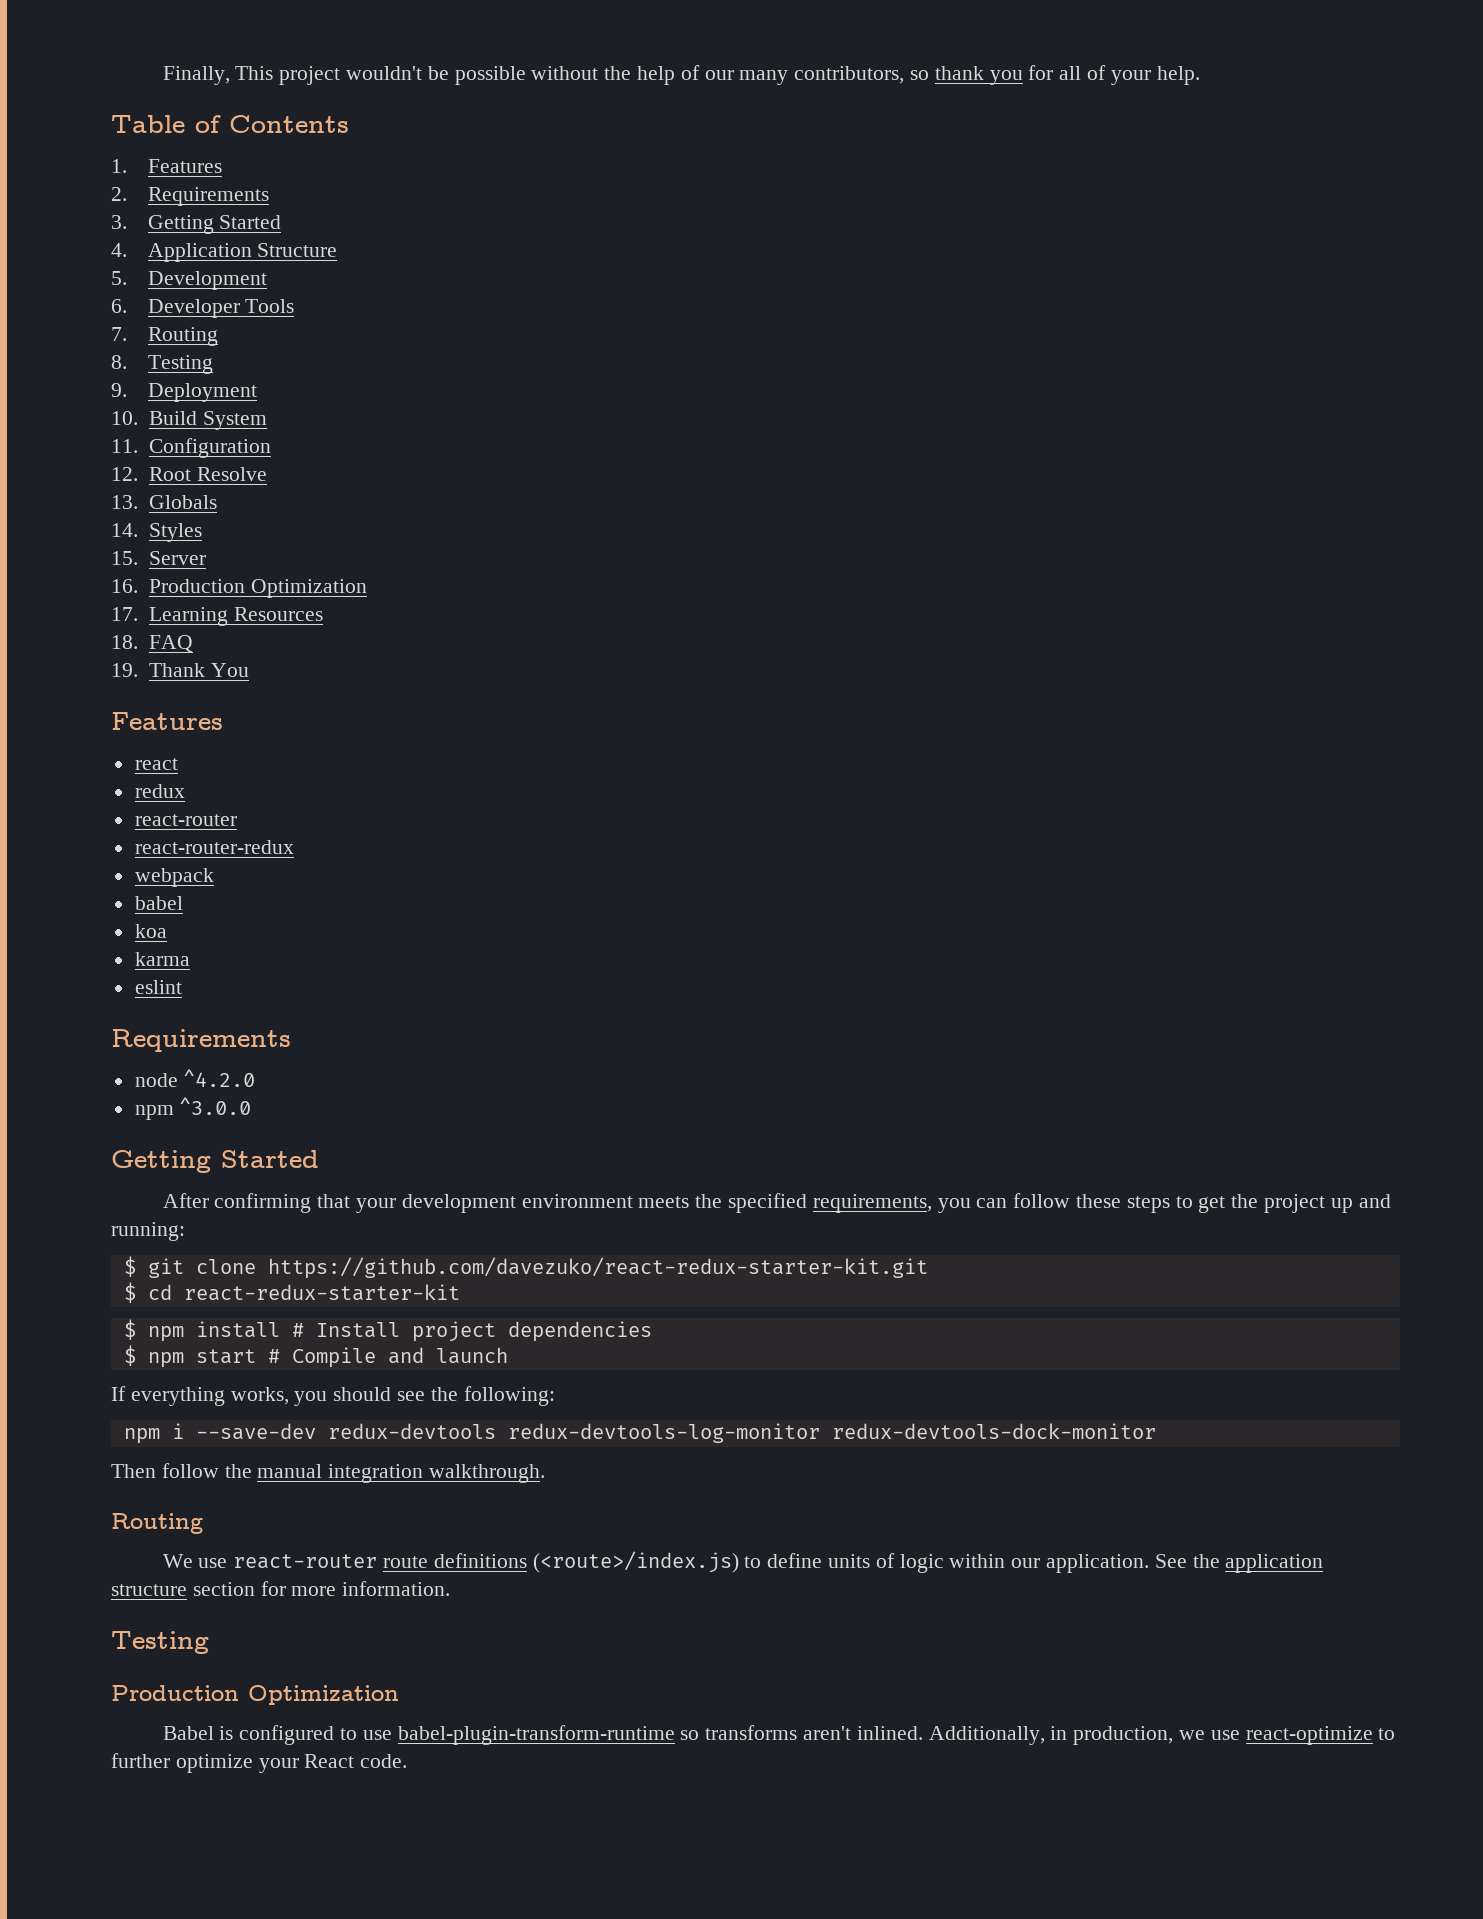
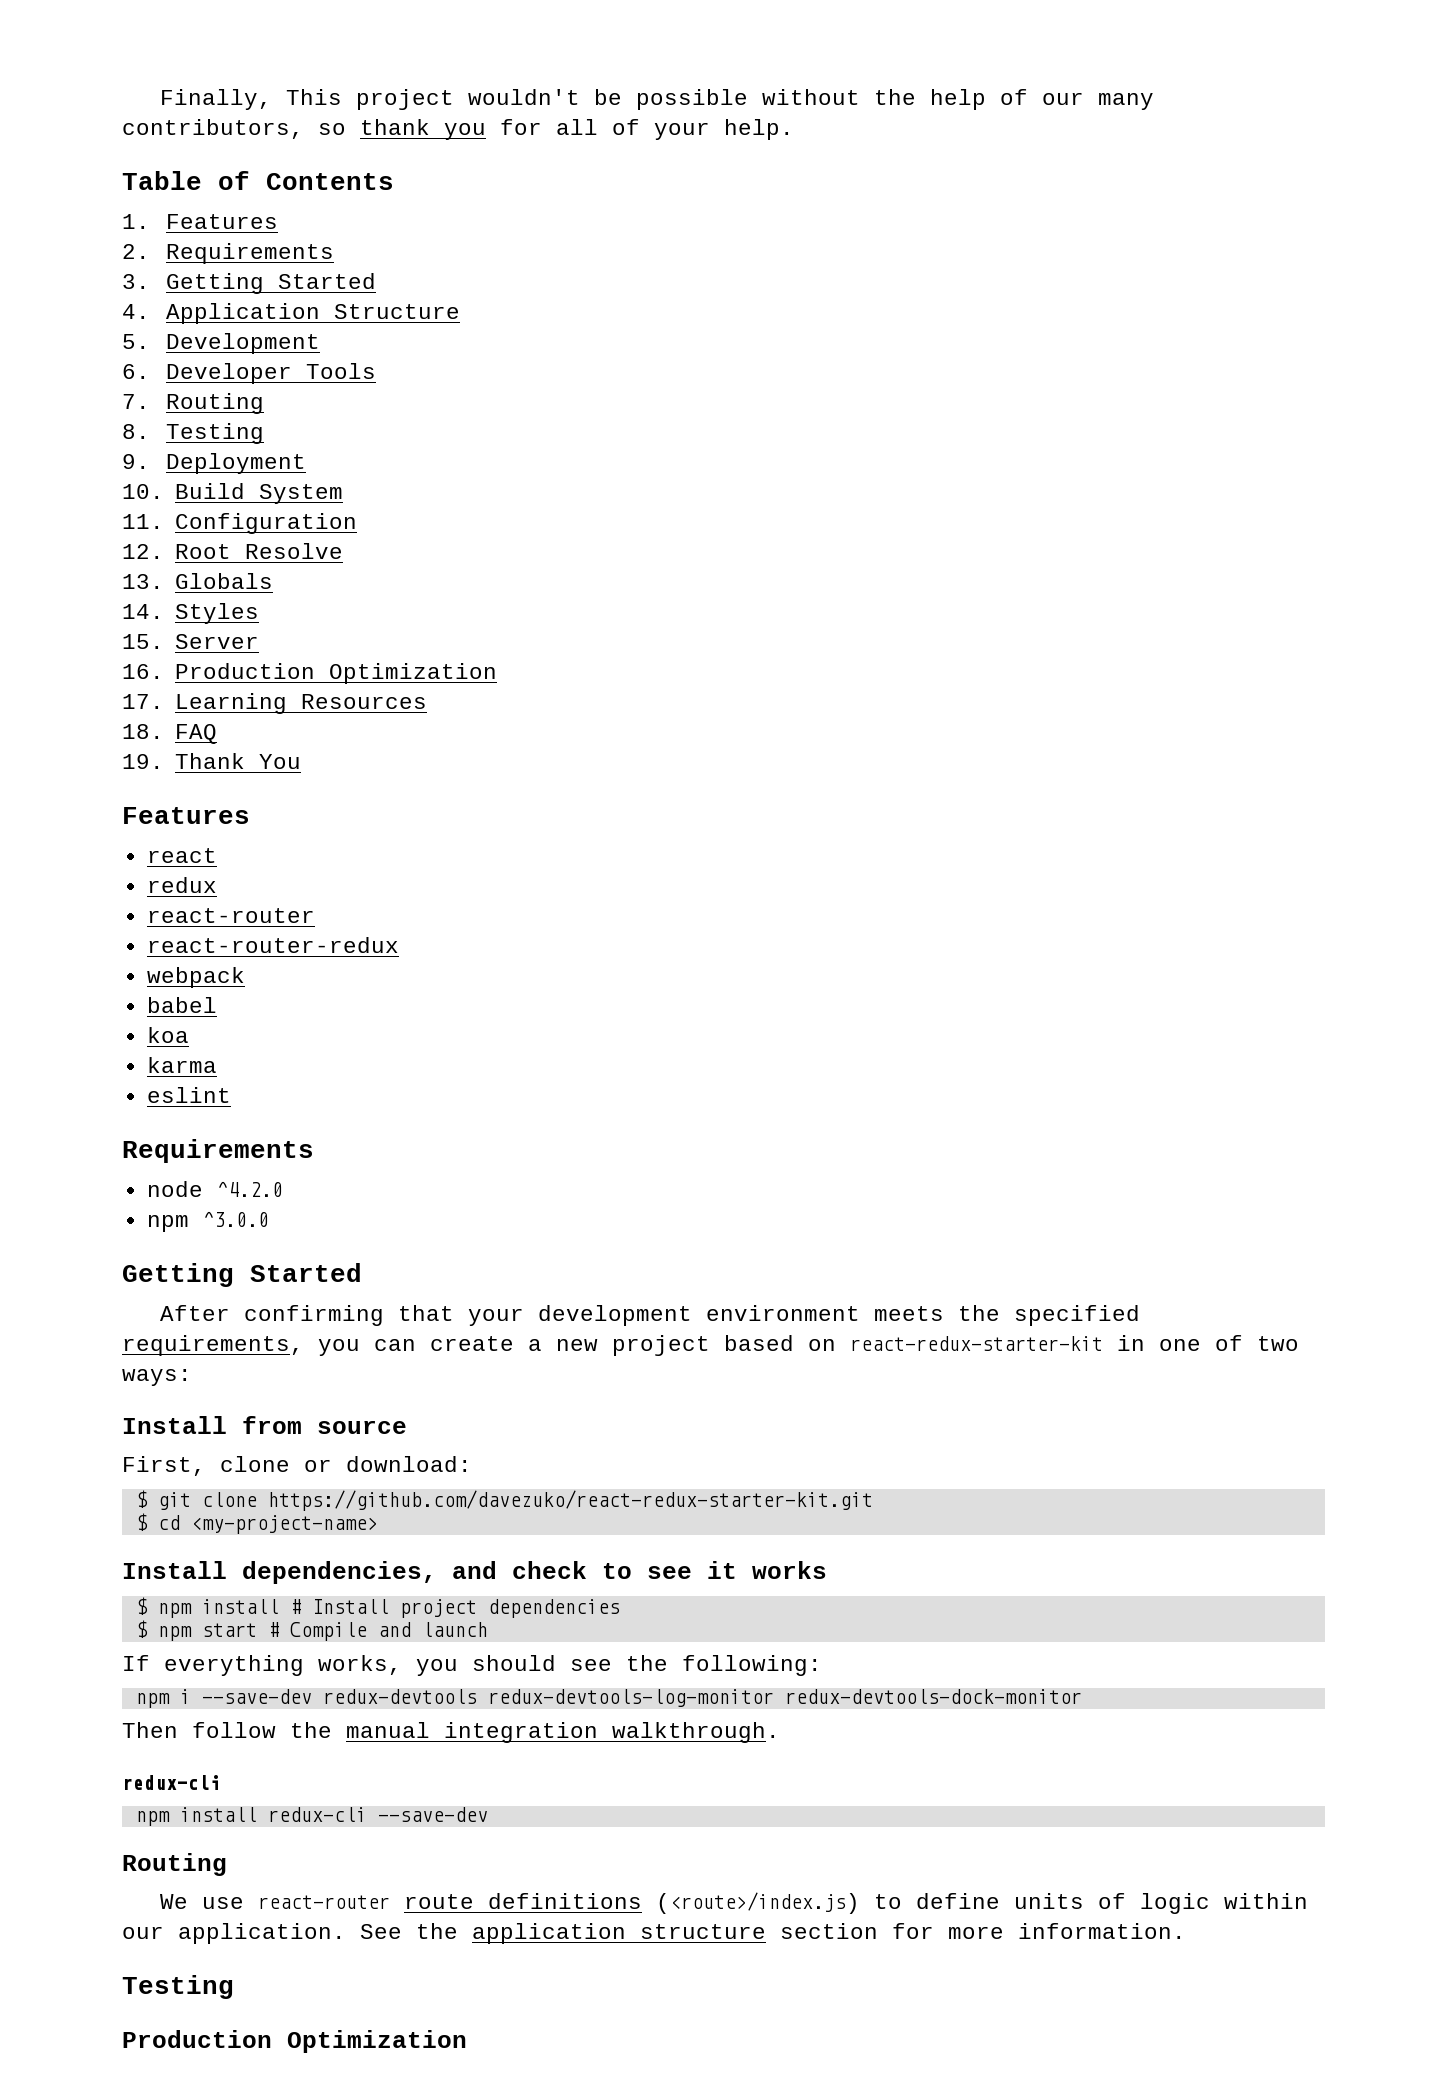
- After confirming that your development environment meets the specified requirements, you can follow these steps to get the project up and running:
+ After confirming that your development environment meets the specified requirements, you can create a new project based on react-redux-starter-kit in one of two ways:
+ Install from source
+ First, clone or download:
- $ cd react-redux-starter-kit
+ $ cd <my-project-name>
+ Install dependencies, and check to see it works
  Then follow the manual integration walkthrough.
+ redux-cli
+ npm install redux-cli --save-dev
- Babel is configured to use babel-plugin-transform-runtime so transforms aren't inlined. Additionally, in production, we use react-optimize to further optimize your React code.

